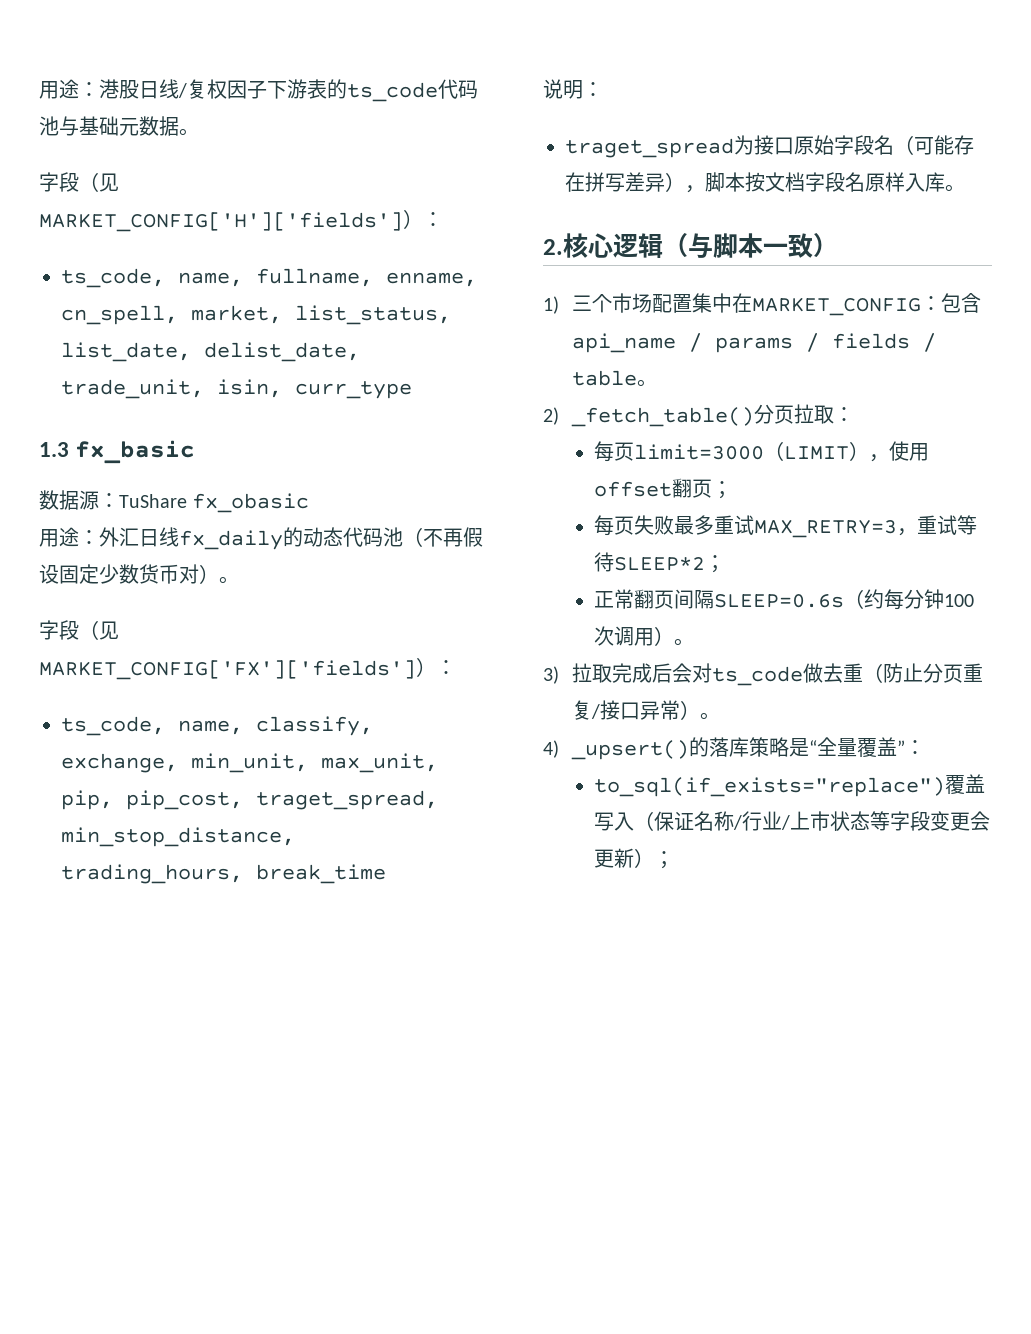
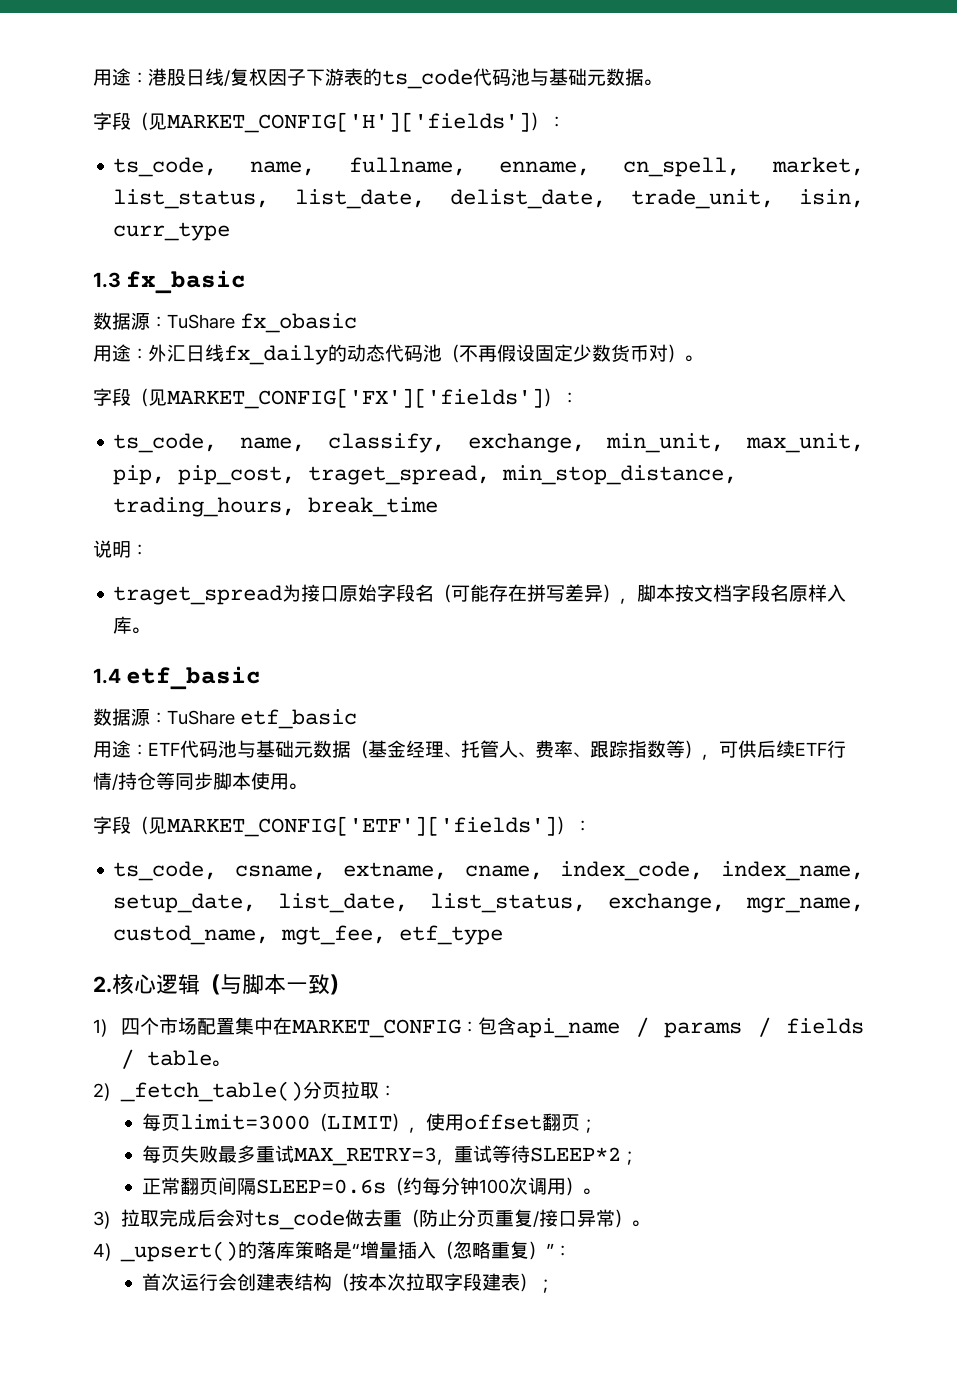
+ 1.4 etf_basic
+ 数据源：TuShare etf_basic
+ 用途：ETF代码池与基础元数据（基金经理、托管人、费率、跟踪指数等），可供后续ETF行情/持仓等同步脚本使用。
+ 字段（见MARKET_CONFIG['ETF']['fields']）：
+ ts_code, csname, extname, cname, index_code, index_name, setup_date, list_date, list_status, exchange, mgr_name, custod_name, mgt_fee, etf_type
- 1)三个市场配置集中在MARKET_CONFIG：包含api_name / params / fields / table。
+ 1)四个市场配置集中在MARKET_CONFIG：包含api_name / params / fields / table。
- 4) _upsert()的落库策略是“全量覆盖”：
- to_sql(if_exists="replace")覆盖写入（保证名称/行业/上市状态等字段变更会更新）；
+ 4) _upsert()的落库策略是“增量插入（忽略重复）”：
+ 首次运行会创建表结构（按本次拉取字段建表）；

